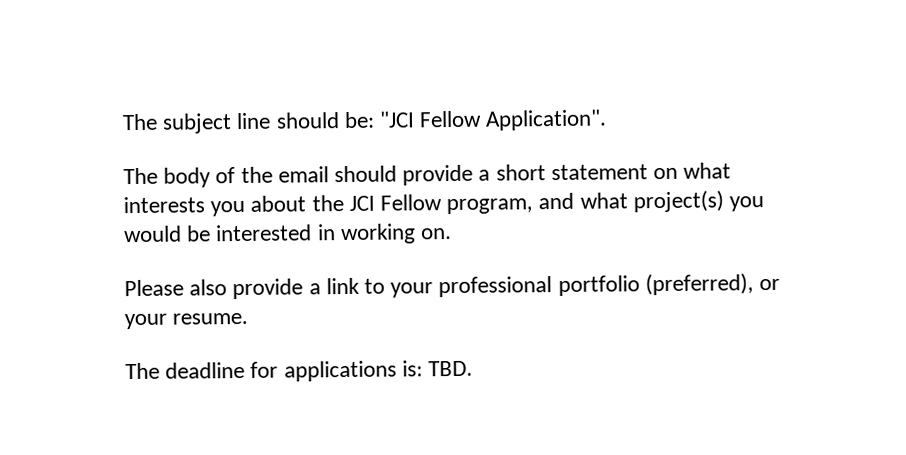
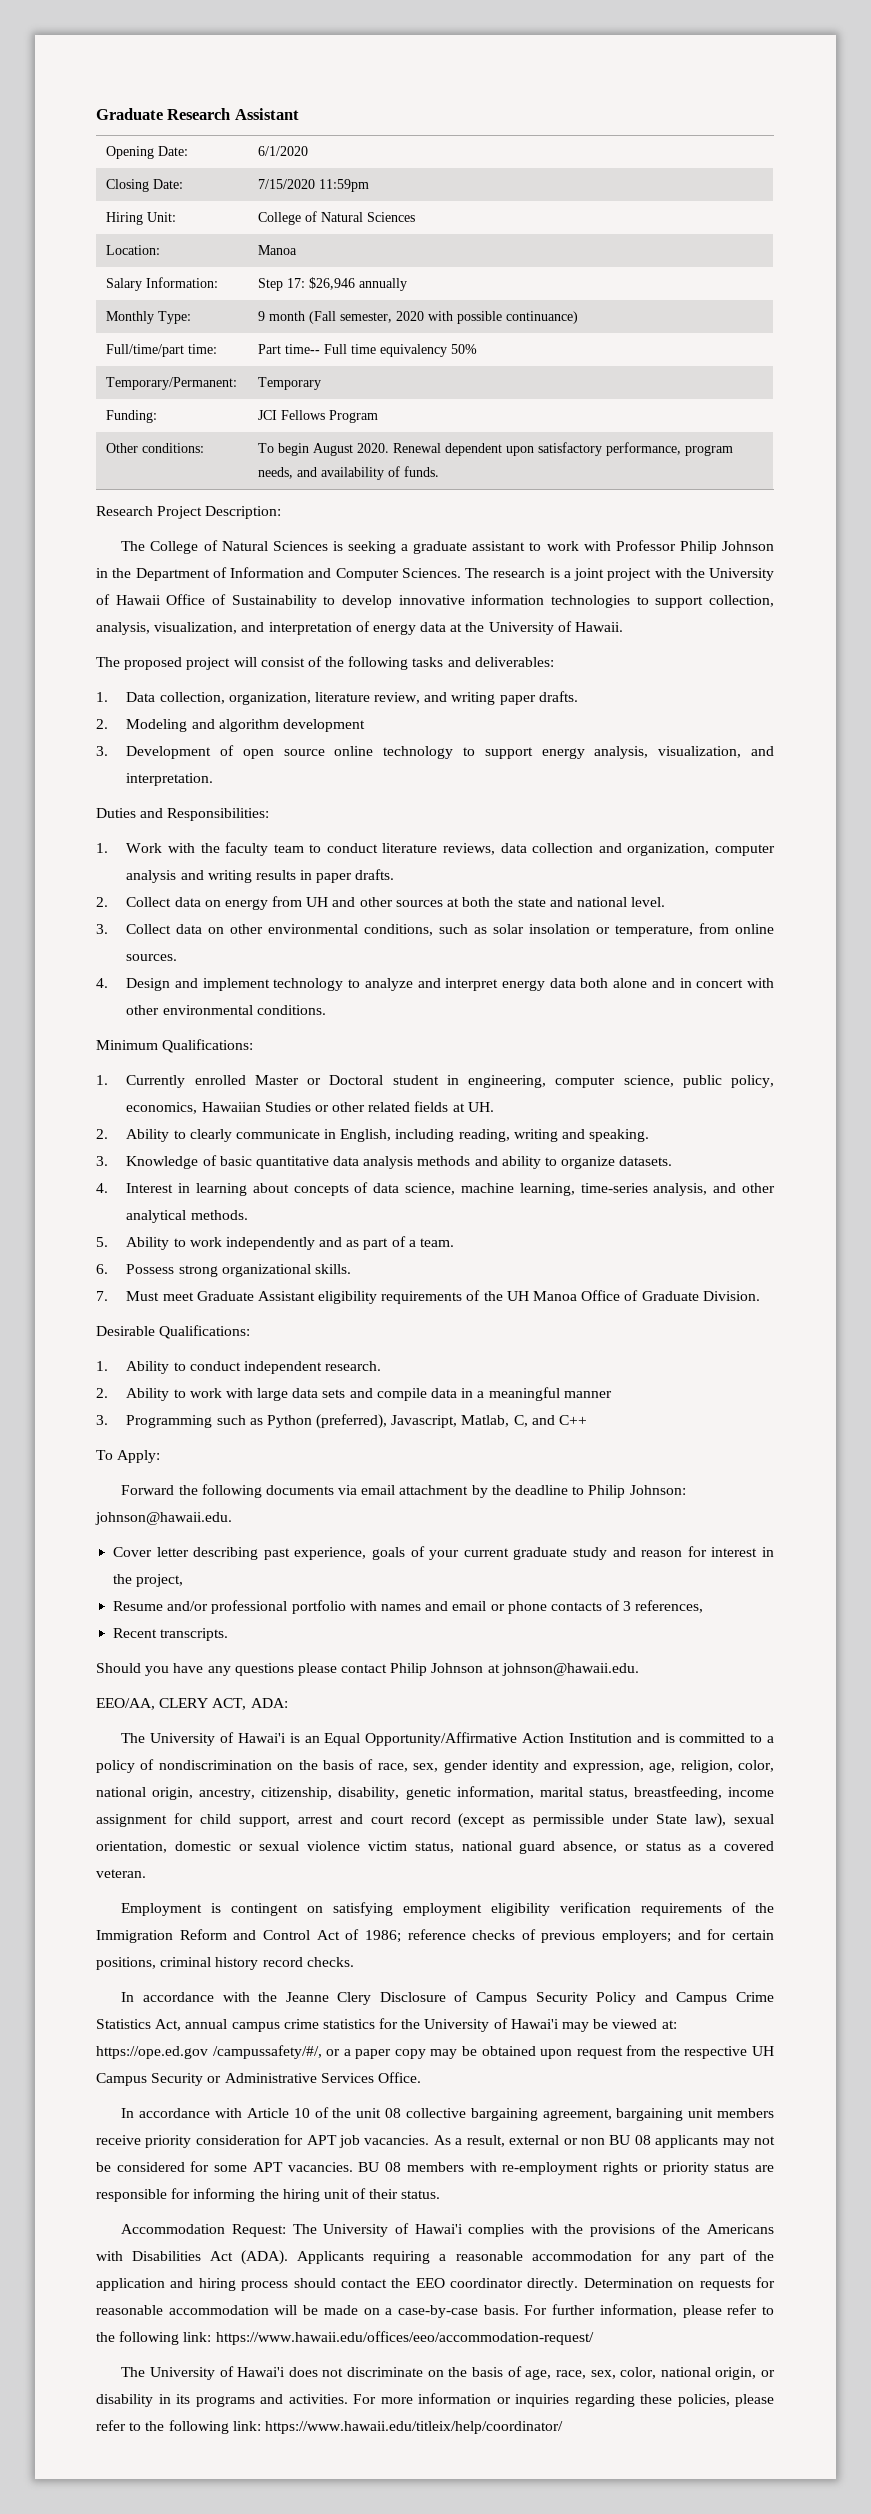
- The subject line should be: "JCI Fellow Application".
- The body of the email should provide a short statement on what interests you about the JCI Fellow program, and what project(s) you would be interested in working on.
- Please also provide a link to your professional portfolio (preferred), or your resume.
- The deadline for applications is: TBD.
+ Graduate Research Assistant
+ Opening Date: | 6/1/2020
+ Closing Date: | 7/15/2020 11:59pm
+ Hiring Unit: | College of Natural Sciences
+ Location: | Manoa
+ Salary Information: | Step 17: $26,946 annually
+ Monthly Type: | 9 month (Fall semester, 2020 with possible continuance)
+ Full/time/part time: | Part time-- Full time equivalency 50%
+ Temporary/Permanent: | Temporary
+ Funding: | JCI Fellows Program
+ Other conditions: | To begin August 2020. Renewal dependent upon satisfactory performance, program needs, and availability of funds.
+ Research Project Description:
+ The College of Natural Sciences is seeking a graduate assistant to work with Professor Philip Johnson in the Department of Information and Computer Sciences. The research is a joint project with the University of Hawaii Office of Sustainability to develop innovative information technologies to support collection, analysis, visualization, and interpretation of energy data at the University of Hawaii.
+ The proposed project will consist of the following tasks and deliverables:
+ 1. Data collection, organization, literature review, and writing paper drafts.
+ 2. Modeling and algorithm development
+ 3. Development of open source online technology to support energy analysis, visualization, and interpretation.
+ Duties and Responsibilities:
+ 1. Work with the faculty team to conduct literature reviews, data collection and organization, computer analysis and writing results in paper drafts.
+ 2. Collect data on energy from UH and other sources at both the state and national level.
+ 3. Collect data on other environmental conditions, such as solar insolation or temperature, from online sources.
+ 4. Design and implement technology to analyze and interpret energy data both alone and in concert with other environmental conditions.
+ Minimum Qualifications:
+ 1. Currently enrolled Master or Doctoral student in engineering, computer science, public policy, economics, Hawaiian Studies or other related fields at UH.
+ 2. Ability to clearly communicate in English, including reading, writing and speaking.
+ 3. Knowledge of basic quantitative data analysis methods and ability to organize datasets.
+ 4. Interest in learning about concepts of data science, machine learning, time-series analysis, and other analytical methods.
+ 5. Ability to work independently and as part of a team.
+ 6. Possess strong organizational skills.
+ 7. Must meet Graduate Assistant eligibility requirements of the UH Manoa Office of Graduate Division.
+ Desirable Qualifications:
+ 1. Ability to conduct independent research.
+ 2. Ability to work with large data sets and compile data in a meaningful manner
+ 3. Programming such as Python (preferred), Javascript, Matlab, C, and C++
+ To Apply:
+ Forward the following documents via email attachment by the deadline to Philip Johnson: johnson@hawaii.edu.
+ Cover letter describing past experience, goals of your current graduate study and reason for interest in the project,
+ Resume and/or professional portfolio with names and email or phone contacts of 3 references,
+ Recent transcripts.
+ Should you have any questions please contact Philip Johnson at johnson@hawaii.edu.
+ EEO/AA, CLERY ACT, ADA:
+ The University of Hawai'i is an Equal Opportunity/Affirmative Action Institution and is committed to a policy of nondiscrimination on the basis of race, sex, gender identity and expression, age, religion, color, national origin, ancestry, citizenship, disability, genetic information, marital status, breastfeeding, income assignment for child support, arrest and court record (except as permissible under State law), sexual orientation, domestic or sexual violence victim status, national guard absence, or status as a covered veteran.
+ Employment is contingent on satisfying employment eligibility verification requirements of the Immigration Reform and Control Act of 1986; reference checks of previous employers; and for certain positions, criminal history record checks.
+ In accordance with the Jeanne Clery Disclosure of Campus Security Policy and Campus Crime Statistics Act, annual campus crime statistics for the University of Hawai'i may be viewed at: https://ope.ed.gov /campussafety/#/, or a paper copy may be obtained upon request from the respective UH Campus Security or Administrative Services Office.
+ In accordance with Article 10 of the unit 08 collective bargaining agreement, bargaining unit members receive priority consideration for APT job vacancies. As a result, external or non BU 08 applicants may not be considered for some APT vacancies. BU 08 members with re-employment rights or priority status are responsible for informing the hiring unit of their status.
+ Accommodation Request: The University of Hawai'i complies with the provisions of the Americans with Disabilities Act (ADA). Applicants requiring a reasonable accommodation for any part of the application and hiring process should contact the EEO coordinator directly. Determination on requests for reasonable accommodation will be made on a case-by-case basis. For further information, please refer to the following link: https://www.hawaii.edu/offices/eeo/accommodation-request/
+ The University of Hawai'i does not discriminate on the basis of age, race, sex, color, national origin, or disability in its programs and activities. For more information or inquiries regarding these policies, please refer to the following link: https://www.hawaii.edu/titleix/help/coordinator/

